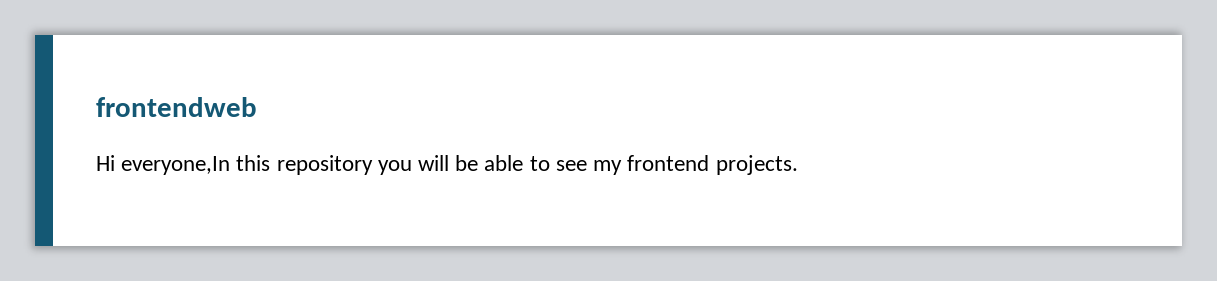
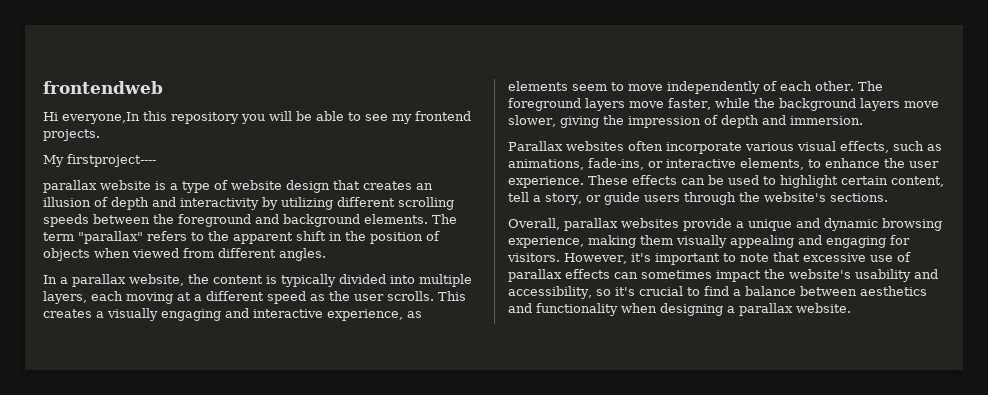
+ My firstproject----
+ parallax website is a type of website design that creates an illusion of depth and interactivity by utilizing different scrolling speeds between the foreground and background elements. The term "parallax" refers to the apparent shift in the position of objects when viewed from different angles.
+ In a parallax website, the content is typically divided into multiple layers, each moving at a different speed as the user scrolls. This creates a visually engaging and interactive experience, as elements seem to move independently of each other. The foreground layers move faster, while the background layers move slower, giving the impression of depth and immersion.
+ Parallax websites often incorporate various visual effects, such as animations, fade-ins, or interactive elements, to enhance the user experience. These effects can be used to highlight certain content, tell a story, or guide users through the website's sections.
+ Overall, parallax websites provide a unique and dynamic browsing experience, making them visually appealing and engaging for visitors. However, it's important to note that excessive use of parallax effects can sometimes impact the website's usability and accessibility, so it's crucial to find a balance between aesthetics and functionality when designing a parallax website.

